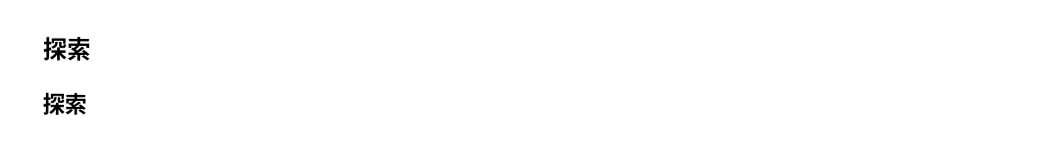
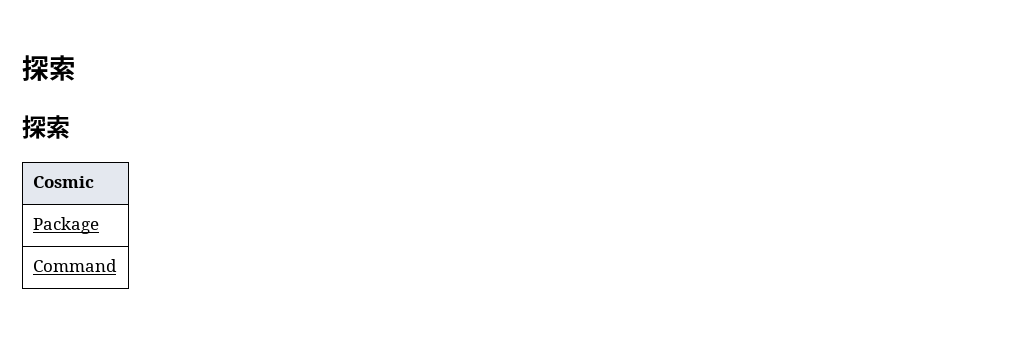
+ Cosmic
+ Package
+ Command

